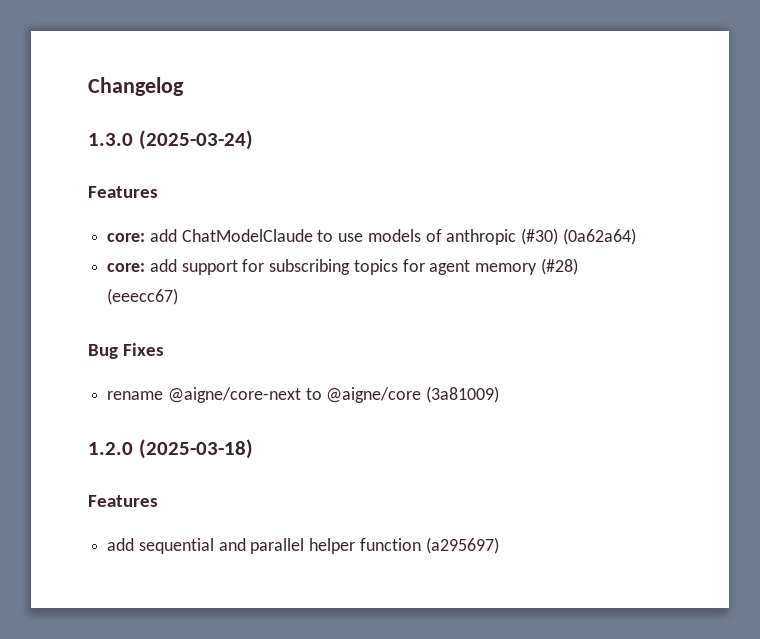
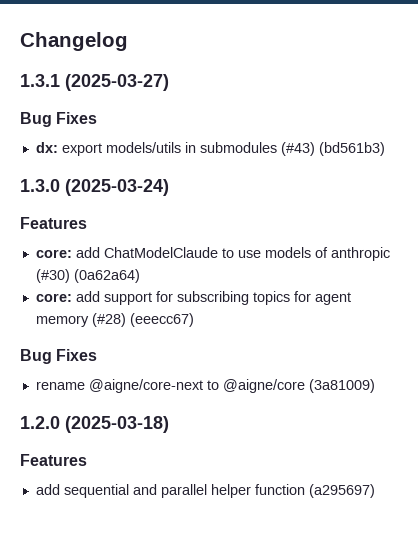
+ 1.3.1 (2025-03-27)
+ Bug Fixes
+ dx: export models/utils in submodules (#43) (bd561b3)

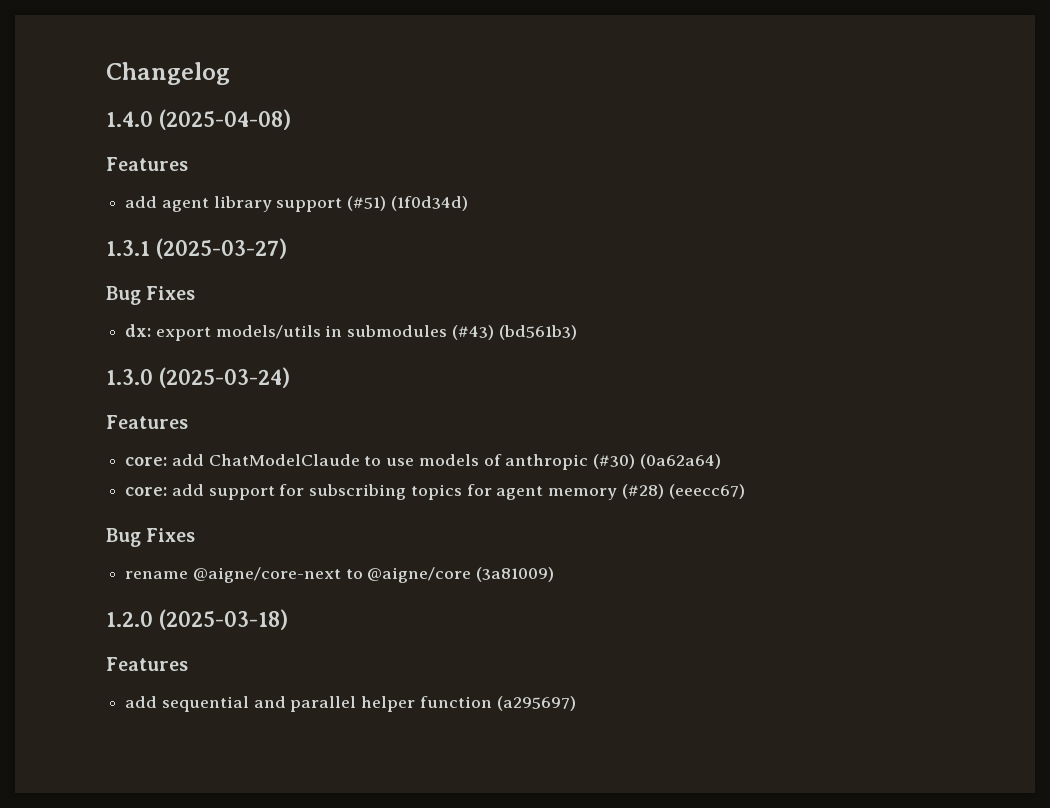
+ 1.4.0 (2025-04-08)
+ Features
+ add agent library support (#51) (1f0d34d)

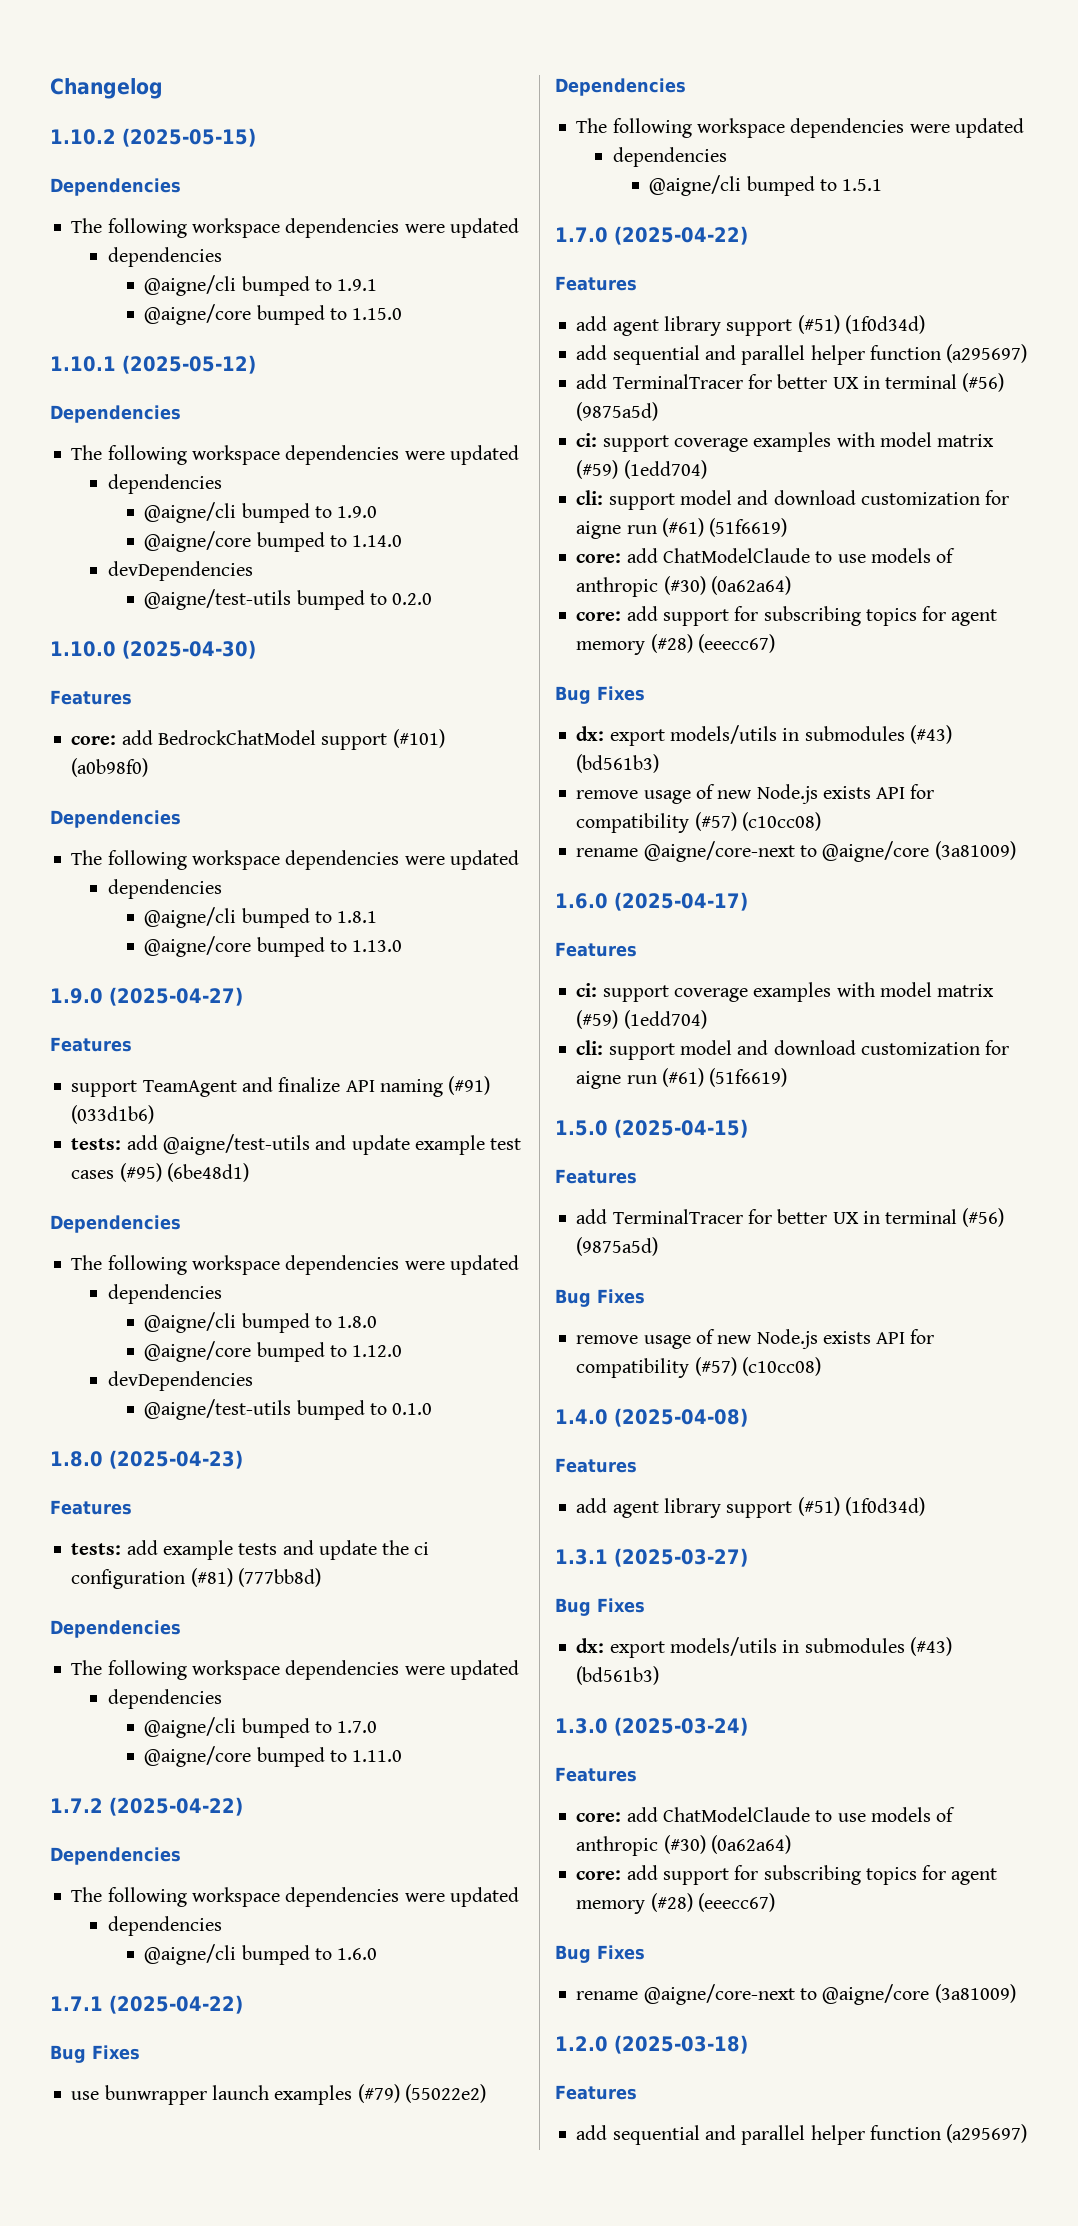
+ 1.10.2 (2025-05-15)
+ Dependencies
+ The following workspace dependencies were updated
+ dependencies
+ @aigne/cli bumped to 1.9.1
+ @aigne/core bumped to 1.15.0
+ 1.10.1 (2025-05-12)
+ Dependencies
+ The following workspace dependencies were updated
+ dependencies
+ @aigne/cli bumped to 1.9.0
+ @aigne/core bumped to 1.14.0
+ devDependencies
+ @aigne/test-utils bumped to 0.2.0
+ 1.10.0 (2025-04-30)
+ Features
+ core: add BedrockChatModel support (#101) (a0b98f0)
+ Dependencies
+ The following workspace dependencies were updated
+ dependencies
+ @aigne/cli bumped to 1.8.1
+ @aigne/core bumped to 1.13.0
+ 1.9.0 (2025-04-27)
+ Features
+ support TeamAgent and finalize API naming (#91) (033d1b6)
+ tests: add @aigne/test-utils and update example test cases (#95) (6be48d1)
+ Dependencies
+ The following workspace dependencies were updated
+ dependencies
+ @aigne/cli bumped to 1.8.0
+ @aigne/core bumped to 1.12.0
+ devDependencies
+ @aigne/test-utils bumped to 0.1.0
+ 1.8.0 (2025-04-23)
+ Features
+ tests: add example tests and update the ci configuration (#81) (777bb8d)
+ Dependencies
+ The following workspace dependencies were updated
+ dependencies
+ @aigne/cli bumped to 1.7.0
+ @aigne/core bumped to 1.11.0
+ 1.7.2 (2025-04-22)
+ Dependencies
+ The following workspace dependencies were updated
+ dependencies
+ @aigne/cli bumped to 1.6.0
+ 1.7.1 (2025-04-22)
+ Bug Fixes
+ use bunwrapper launch examples (#79) (55022e2)
+ Dependencies
+ The following workspace dependencies were updated
+ dependencies
+ @aigne/cli bumped to 1.5.1
+ 1.7.0 (2025-04-22)
+ Features
+ add agent library support (#51) (1f0d34d)
+ add sequential and parallel helper function (a295697)
+ add TerminalTracer for better UX in terminal (#56) (9875a5d)
+ ci: support coverage examples with model matrix (#59) (1edd704)
+ cli: support model and download customization for aigne run (#61) (51f6619)
+ core: add ChatModelClaude to use models of anthropic (#30) (0a62a64)
+ core: add support for subscribing topics for agent memory (#28) (eeecc67)
+ Bug Fixes
+ dx: export models/utils in submodules (#43) (bd561b3)
+ remove usage of new Node.js exists API for compatibility (#57) (c10cc08)
+ rename @aigne/core-next to @aigne/core (3a81009)
+ 1.6.0 (2025-04-17)
+ Features
+ ci: support coverage examples with model matrix (#59) (1edd704)
+ cli: support model and download customization for aigne run (#61) (51f6619)
+ 1.5.0 (2025-04-15)
+ Features
+ add TerminalTracer for better UX in terminal (#56) (9875a5d)
+ Bug Fixes
+ remove usage of new Node.js exists API for compatibility (#57) (c10cc08)

